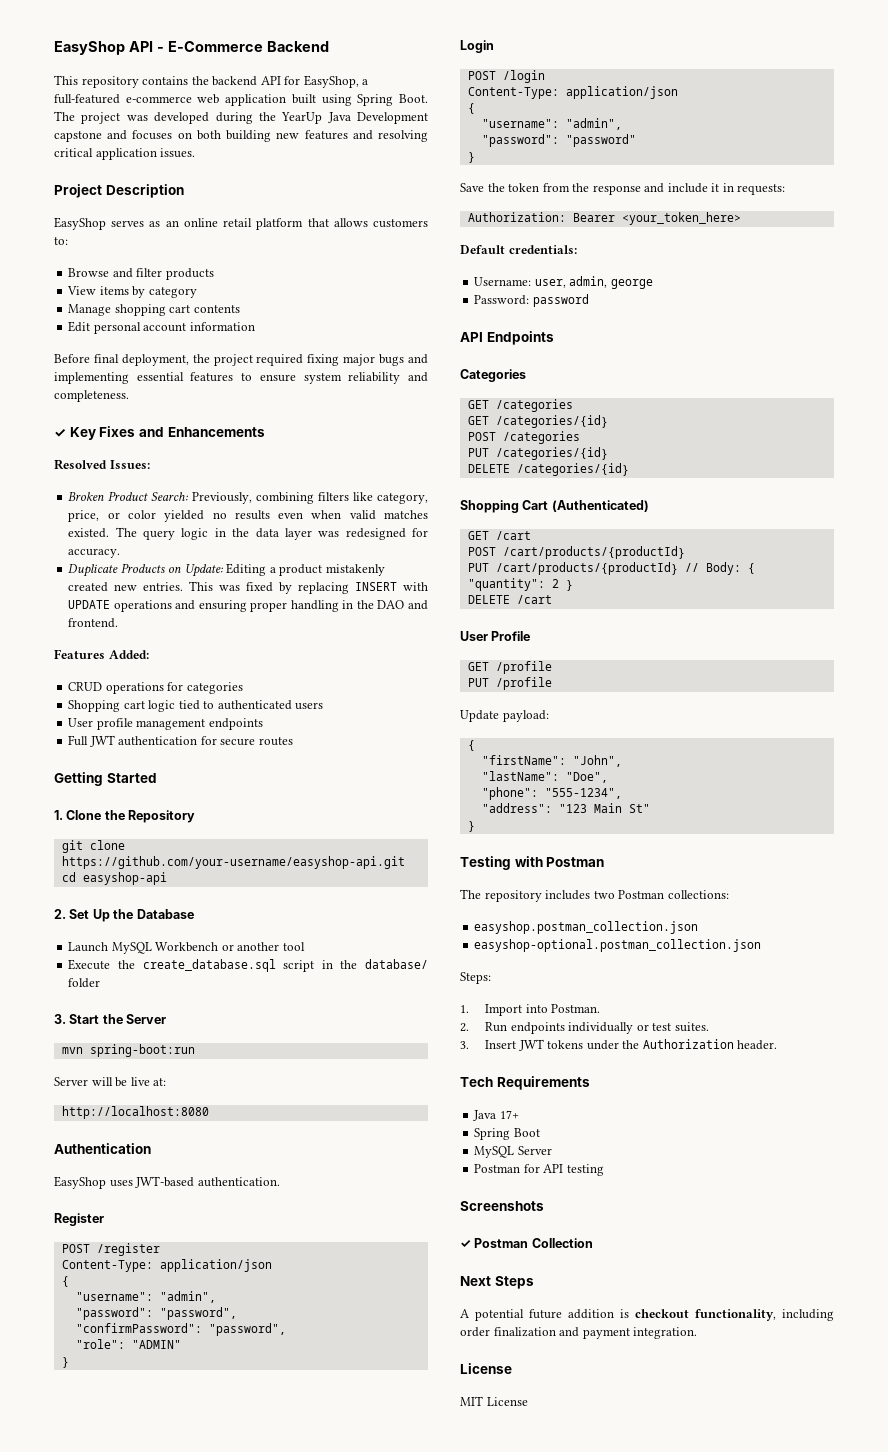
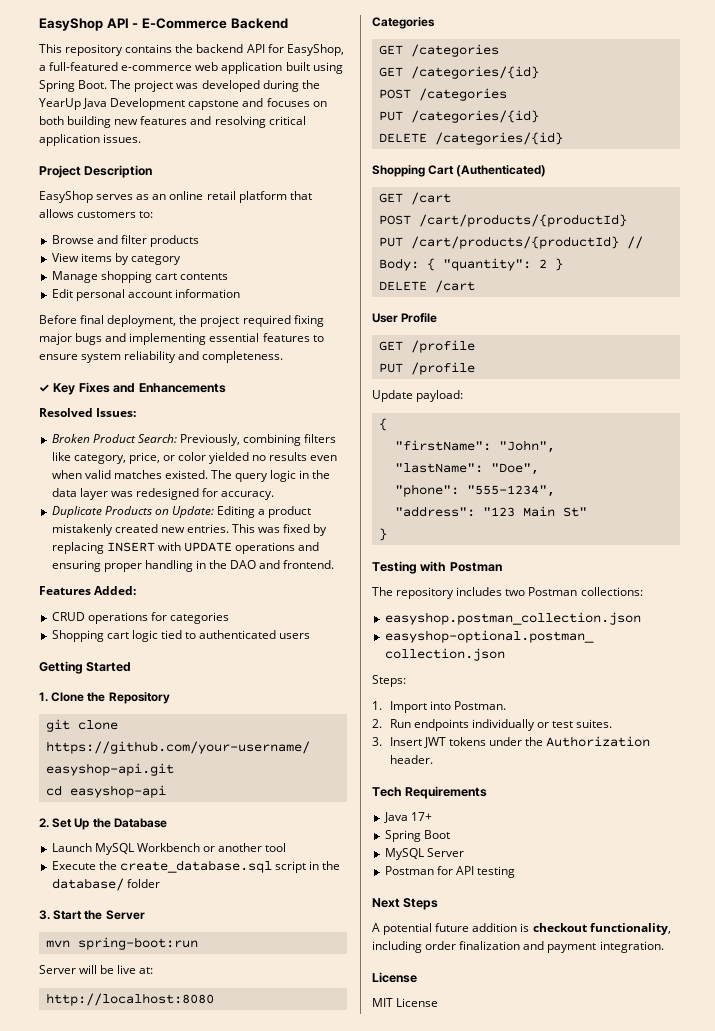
- User profile management endpoints
- Full JWT authentication for secure routes
- Authentication
- EasyShop uses JWT-based authentication.
- Register
- POST /register
- Content-Type: application/json
- {
- "username": "admin",
- "password": "password",
- "confirmPassword": "password",
- "role": "ADMIN"
- }
- Login
- POST /login
- Content-Type: application/json
- {
- "username": "admin",
- "password": "password"
- }
- Save the token from the response and include it in requests:
- Authorization: Bearer <your_token_here>
- Default credentials:
- Username: user, admin, george
- Password: password
- API Endpoints
- Screenshots
- ✓ Postman Collection

